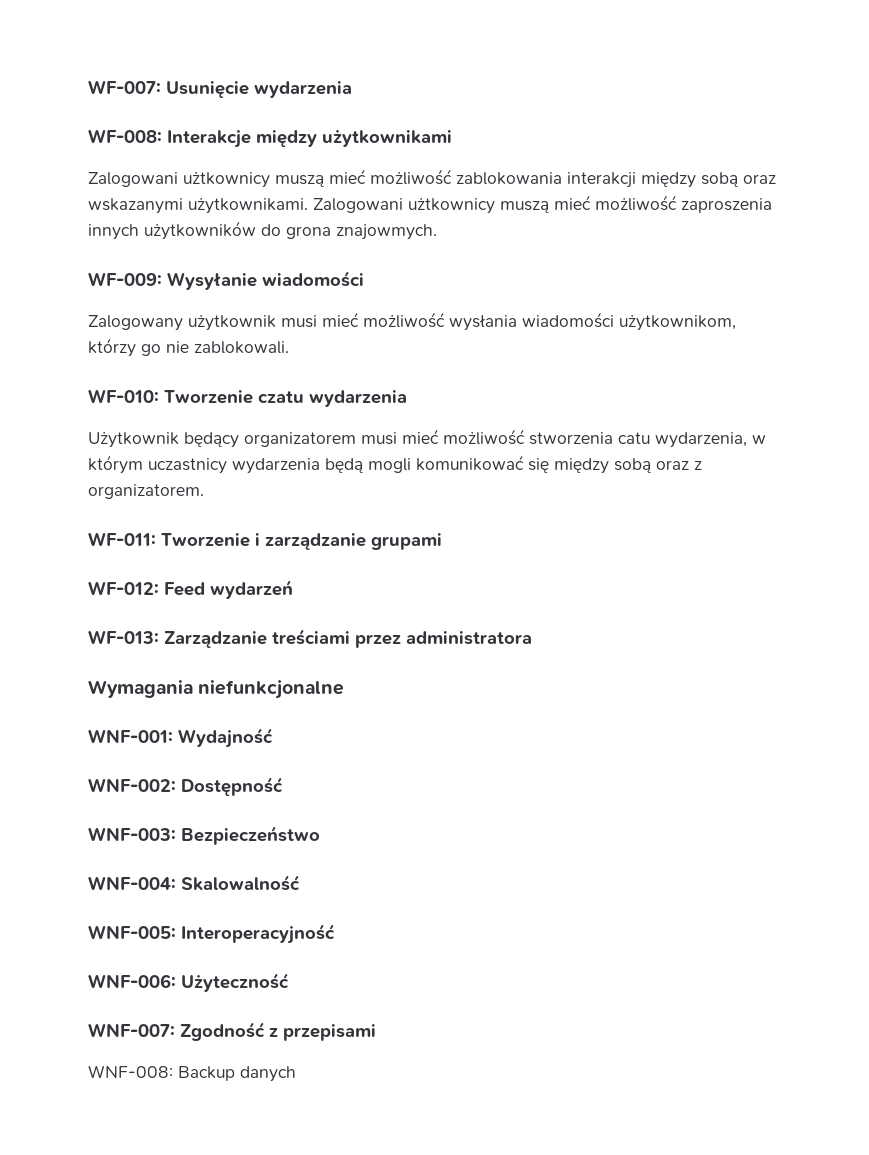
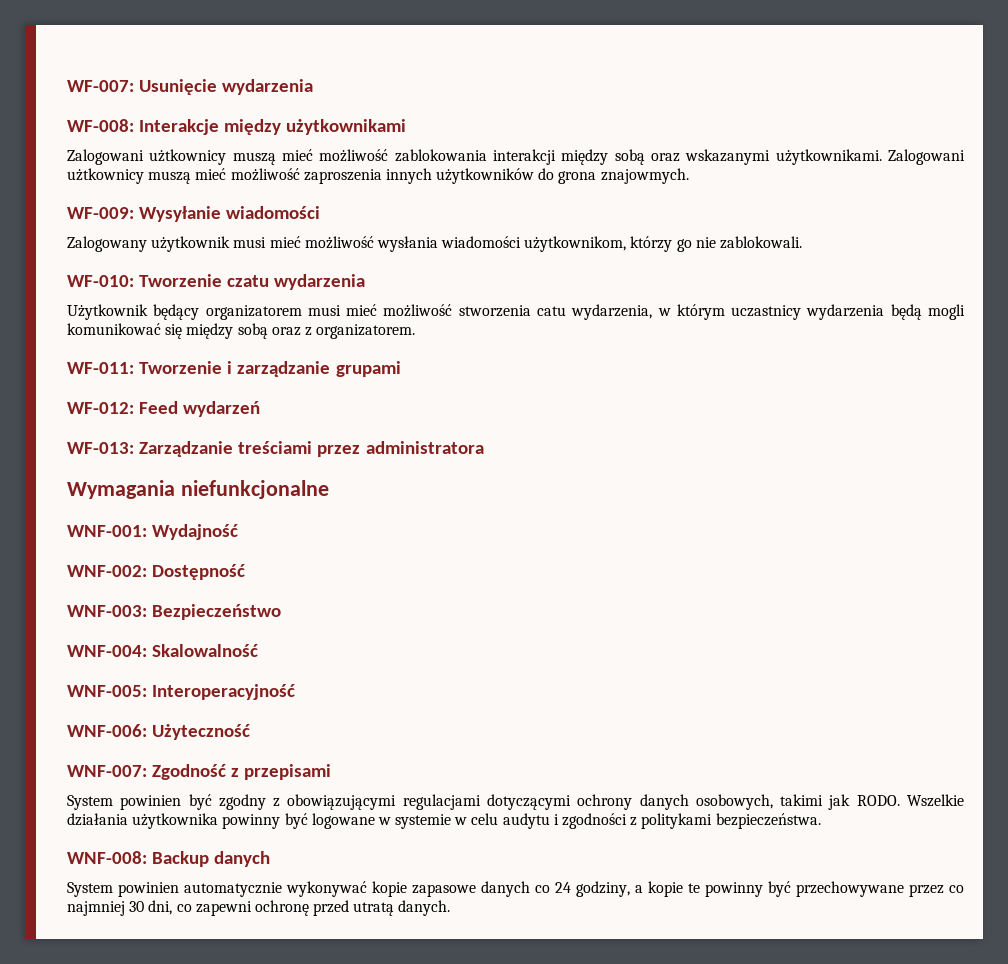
+ System powinien być zgodny z obowiązującymi regulacjami dotyczącymi ochrony danych osobowych, takimi jak RODO. Wszelkie działania użytkownika powinny być logowane w systemie w celu audytu i zgodności z politykami bezpieczeństwa.
  WNF-008: Backup danych
+ System powinien automatycznie wykonywać kopie zapasowe danych co 24 godziny, a kopie te powinny być przechowywane przez co najmniej 30 dni, co zapewni ochronę przed utratą danych.

